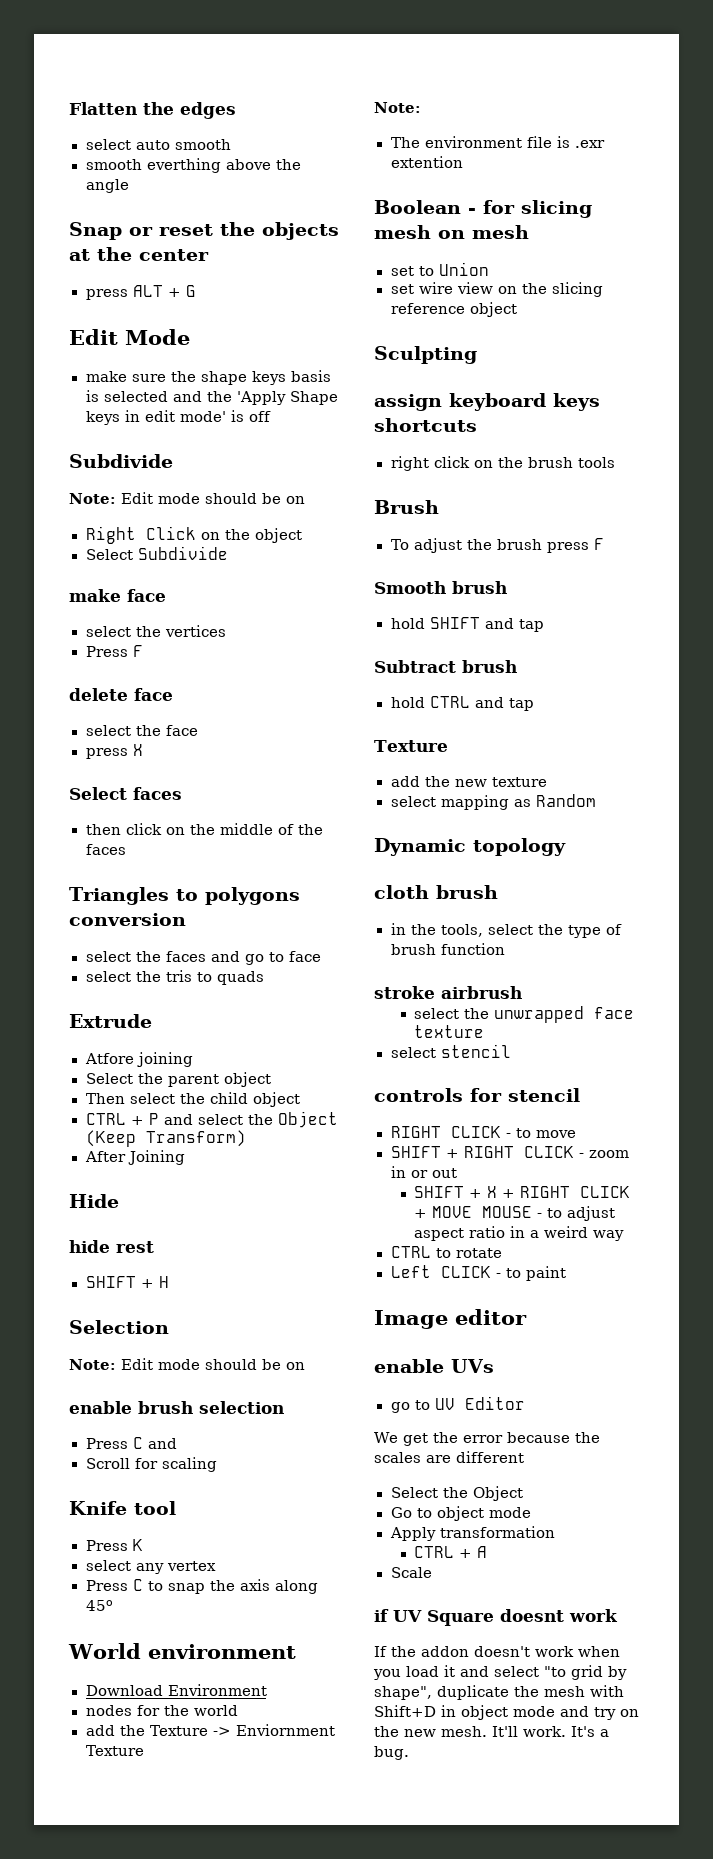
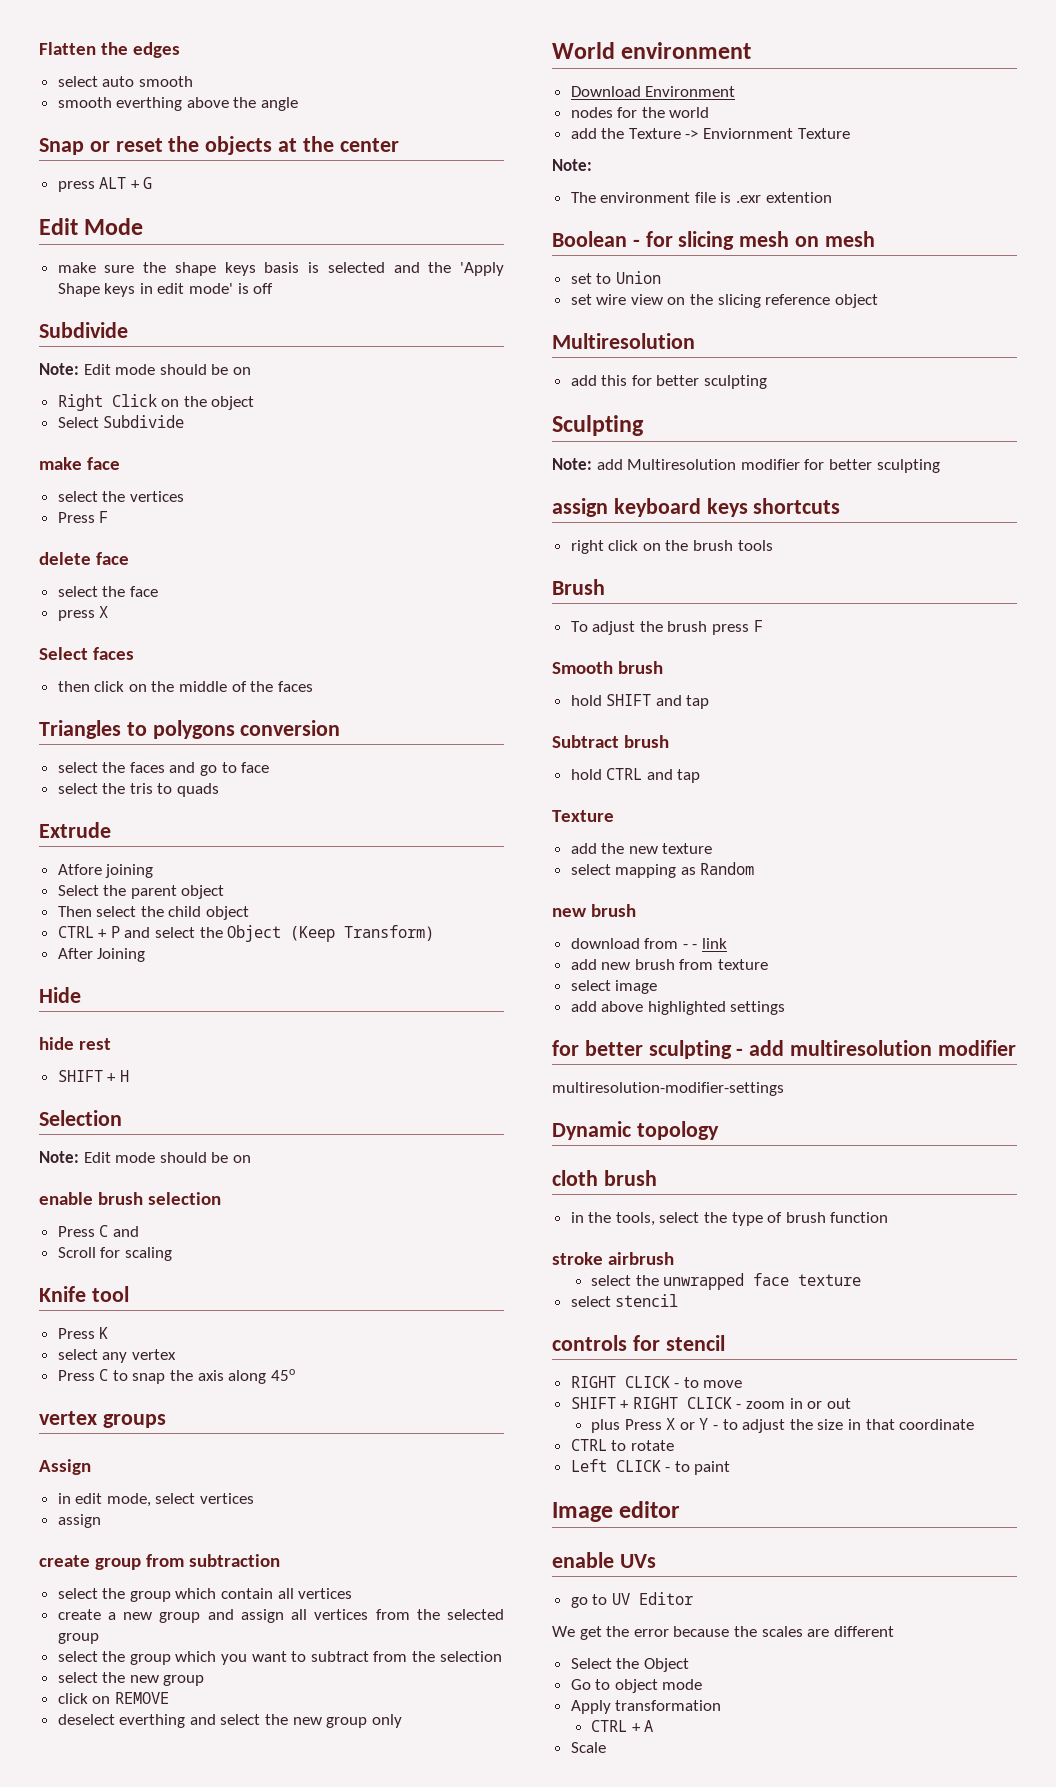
+ vertex groups
+ Assign
+ in edit mode, select vertices
+ assign
+ create group from subtraction
+ select the group which contain all vertices
+ create a new group and assign all vertices from the selected group
+ select the group which you want to subtract from the selection
+ select the new group
+ click on REMOVE
+ deselect everthing and select the new group only
  set wire view on the slicing reference object
+ Multiresolution
+ add this for better sculpting
  Sculpting
+ Note: add Multiresolution modifier for better sculpting
  select mapping as Random
+ new brush
+ download from - - link
+ add new brush from texture
+ select image
+ add above highlighted settings
+ for better sculpting - add multiresolution modifier
+ multiresolution-modifier-settings
- SHIFT + X + RIGHT CLICK + MOVE MOUSE - to adjust aspect ratio in a weird way
+ plus Press X or Y - to adjust the size in that coordinate
- if UV Square doesnt work
- If the addon doesn't work when you load it and select "to grid by shape", duplicate the mesh with Shift+D in object mode and try on the new mesh. It'll work. It's a bug.

